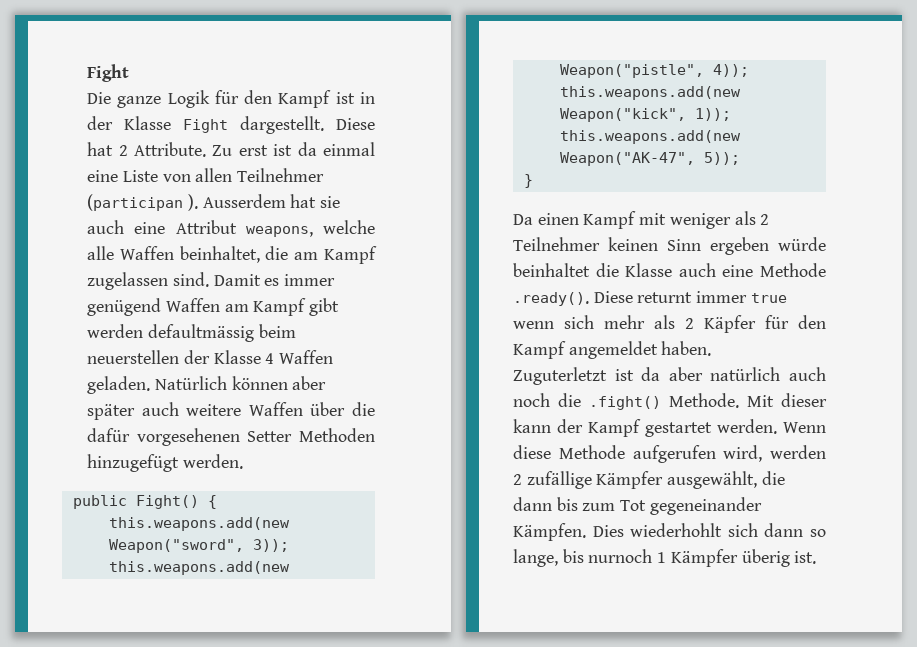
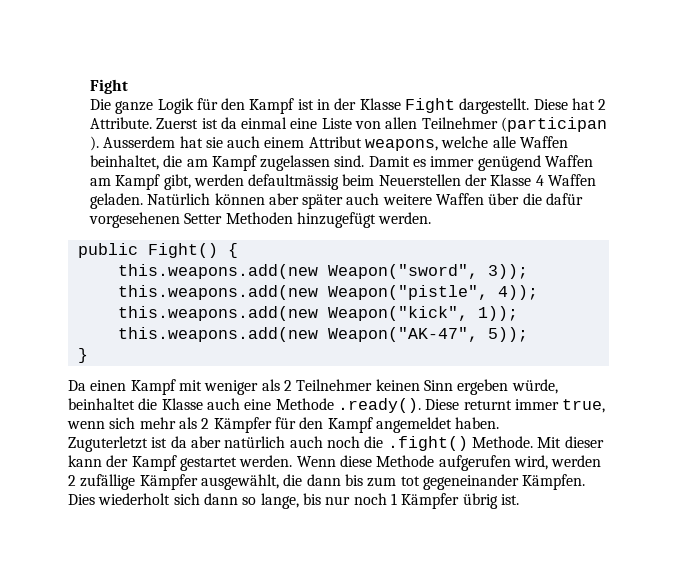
- Zu erst ist da einmal eine Liste von allen Teilnehmer (participan ).
+ Zuerst ist da einmal eine Liste von allen Teilnehmer (participan ).
- Ausserdem hat sie auch eine Attribut weapons, welche alle Waffen beinhaltet, die am Kampf zugelassen sind.
+ Ausserdem hat sie auch einem Attribut weapons, welche alle Waffen beinhaltet, die am Kampf zugelassen sind.
- Damit es immer genügend Waffen am Kampf gibt werden defaultmässig beim neuerstellen der Klasse 4 Waffen geladen.
+ Damit es immer genügend Waffen am Kampf gibt, werden defaultmässig beim Neuerstellen der Klasse 4 Waffen geladen.
- Da einen Kampf mit weniger als 2 Teilnehmer keinen Sinn ergeben würde beinhaltet die Klasse auch eine Methode .ready(). Diese returnt immer true wenn sich mehr als 2 Käpfer für den Kampf angemeldet haben.
+ Da einen Kampf mit weniger als 2 Teilnehmer keinen Sinn ergeben würde, beinhaltet die Klasse auch eine Methode .ready(). Diese returnt immer true, wenn sich mehr als 2 Kämpfer für den Kampf angemeldet haben.
- Wenn diese Methode aufgerufen wird, werden 2 zufällige Kämpfer ausgewählt, die dann bis zum Tot gegeneinander Kämpfen.
+ Wenn diese Methode aufgerufen wird, werden 2 zufällige Kämpfer ausgewählt, die dann bis zum tot gegeneinander Kämpfen.
- Dies wiederhohlt sich dann so lange, bis nurnoch 1 Kämpfer überig ist.
+ Dies wiederholt sich dann so lange, bis nur noch 1 Kämpfer übrig ist.

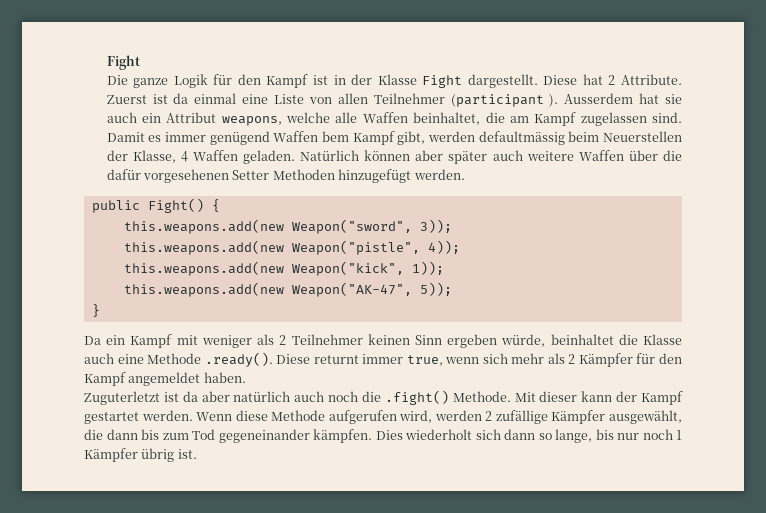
- Zuerst ist da einmal eine Liste von allen Teilnehmer (participan ).
+ Zuerst ist da einmal eine Liste von allen Teilnehmer (participant ).
- Ausserdem hat sie auch einem Attribut weapons, welche alle Waffen beinhaltet, die am Kampf zugelassen sind.
+ Ausserdem hat sie auch ein Attribut weapons, welche alle Waffen beinhaltet, die am Kampf zugelassen sind.
- Damit es immer genügend Waffen am Kampf gibt, werden defaultmässig beim Neuerstellen der Klasse 4 Waffen geladen.
+ Damit es immer genügend Waffen bem Kampf gibt, werden defaultmässig beim Neuerstellen der Klasse, 4 Waffen geladen.
- Da einen Kampf mit weniger als 2 Teilnehmer keinen Sinn ergeben würde, beinhaltet die Klasse auch eine Methode .ready(). Diese returnt immer true, wenn sich mehr als 2 Kämpfer für den Kampf angemeldet haben.
+ Da ein Kampf mit weniger als 2 Teilnehmer keinen Sinn ergeben würde, beinhaltet die Klasse auch eine Methode .ready(). Diese returnt immer true, wenn sich mehr als 2 Kämpfer für den Kampf angemeldet haben.
- Wenn diese Methode aufgerufen wird, werden 2 zufällige Kämpfer ausgewählt, die dann bis zum tot gegeneinander Kämpfen.
+ Wenn diese Methode aufgerufen wird, werden 2 zufällige Kämpfer ausgewählt, die dann bis zum Tod gegeneinander kämpfen.

